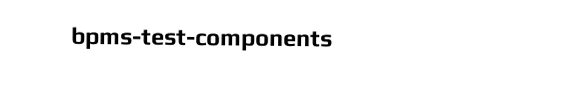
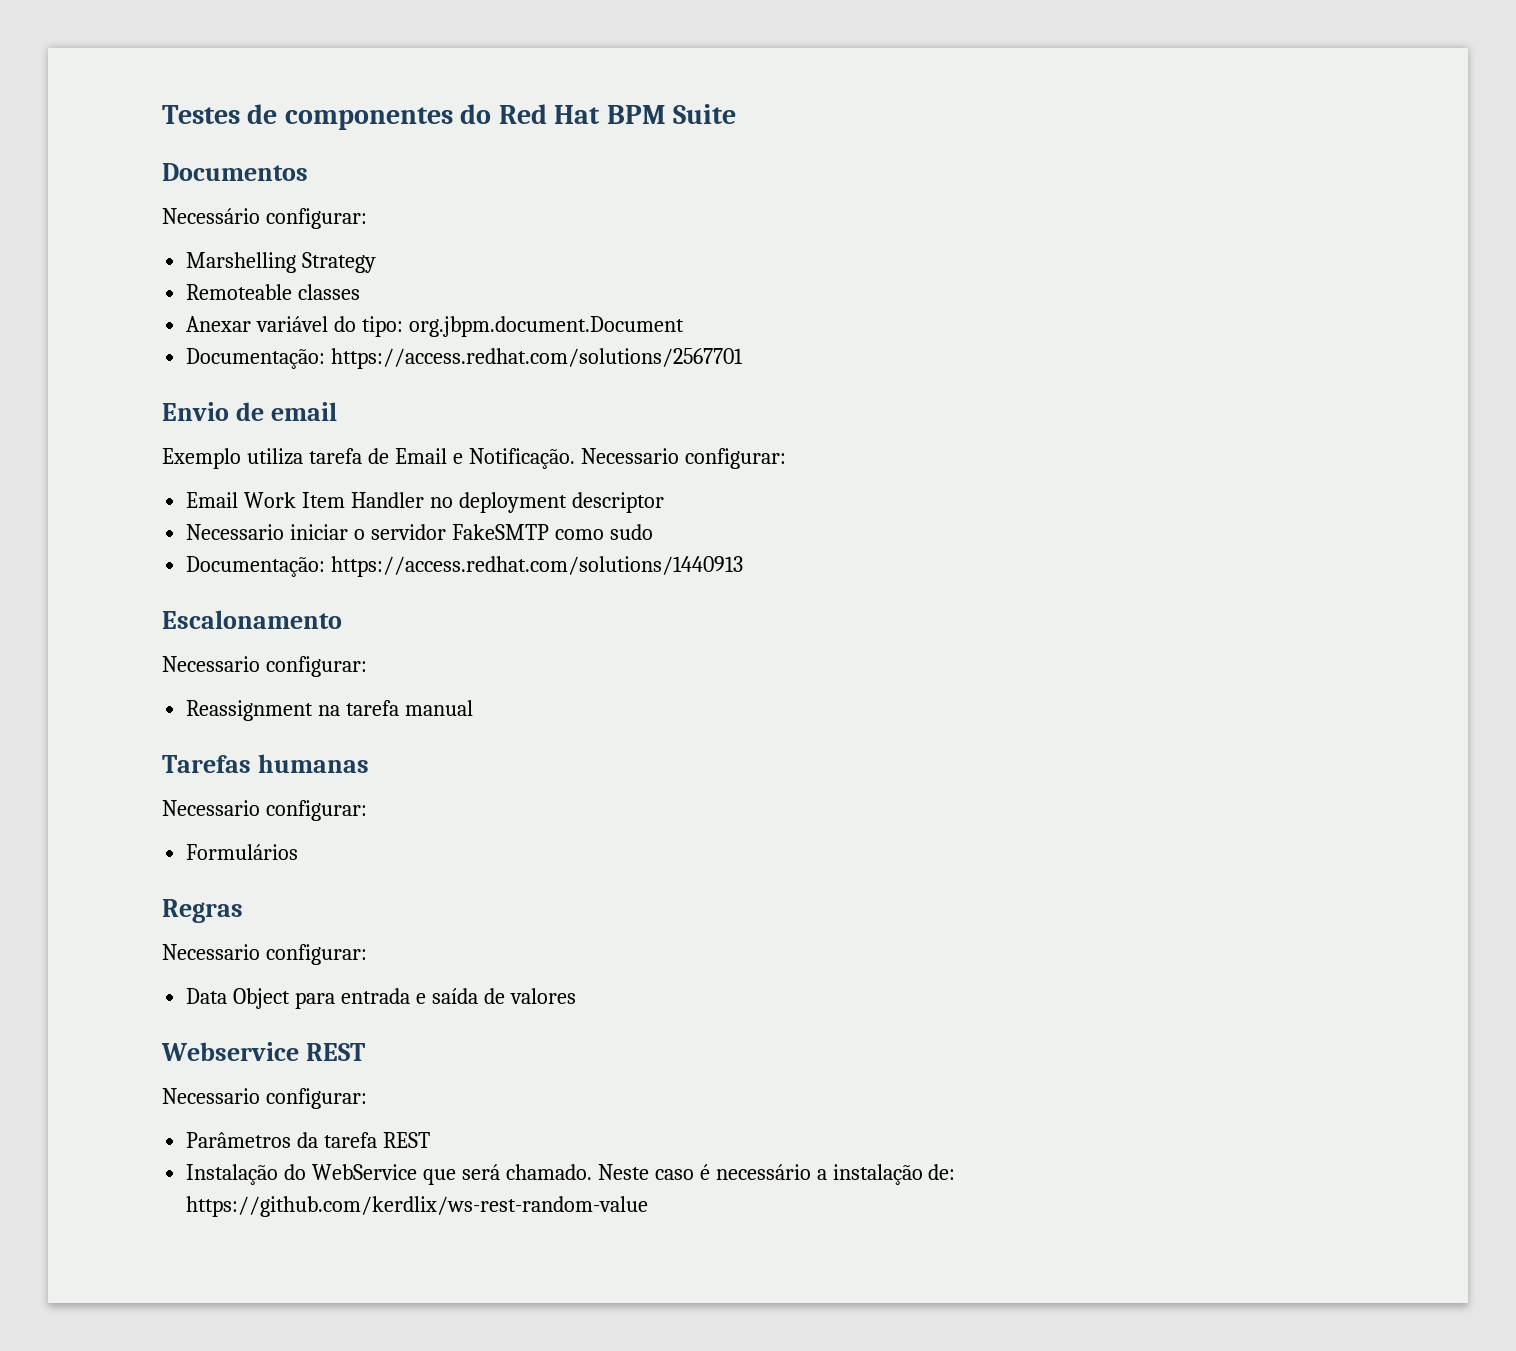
- bpms-test-components
+ Testes de componentes do Red Hat BPM Suite
+ Documentos
+ Necessário configurar:
+ Marshelling Strategy
+ Remoteable classes
+ Anexar variável do tipo: org.jbpm.document.Document
+ Documentação: https://access.redhat.com/solutions/2567701
+ Envio de email
+ Exemplo utiliza tarefa de Email e Notificação. Necessario configurar:
+ Email Work Item Handler no deployment descriptor
+ Necessario iniciar o servidor FakeSMTP como sudo
+ Documentação: https://access.redhat.com/solutions/1440913
+ Escalonamento
+ Necessario configurar:
+ Reassignment na tarefa manual
+ Tarefas humanas
+ Necessario configurar:
+ Formulários
+ Regras
+ Necessario configurar:
+ Data Object para entrada e saída de valores
+ Webservice REST
+ Necessario configurar:
+ Parâmetros da tarefa REST
+ Instalação do WebService que será chamado. Neste caso é necessário a instalação de: https://github.com/kerdlix/ws-rest-random-value

